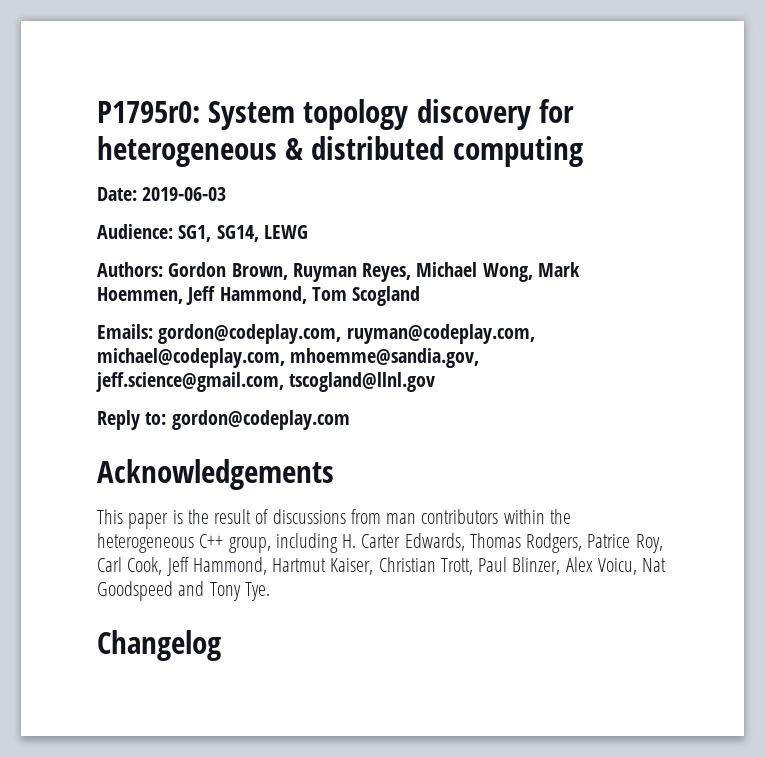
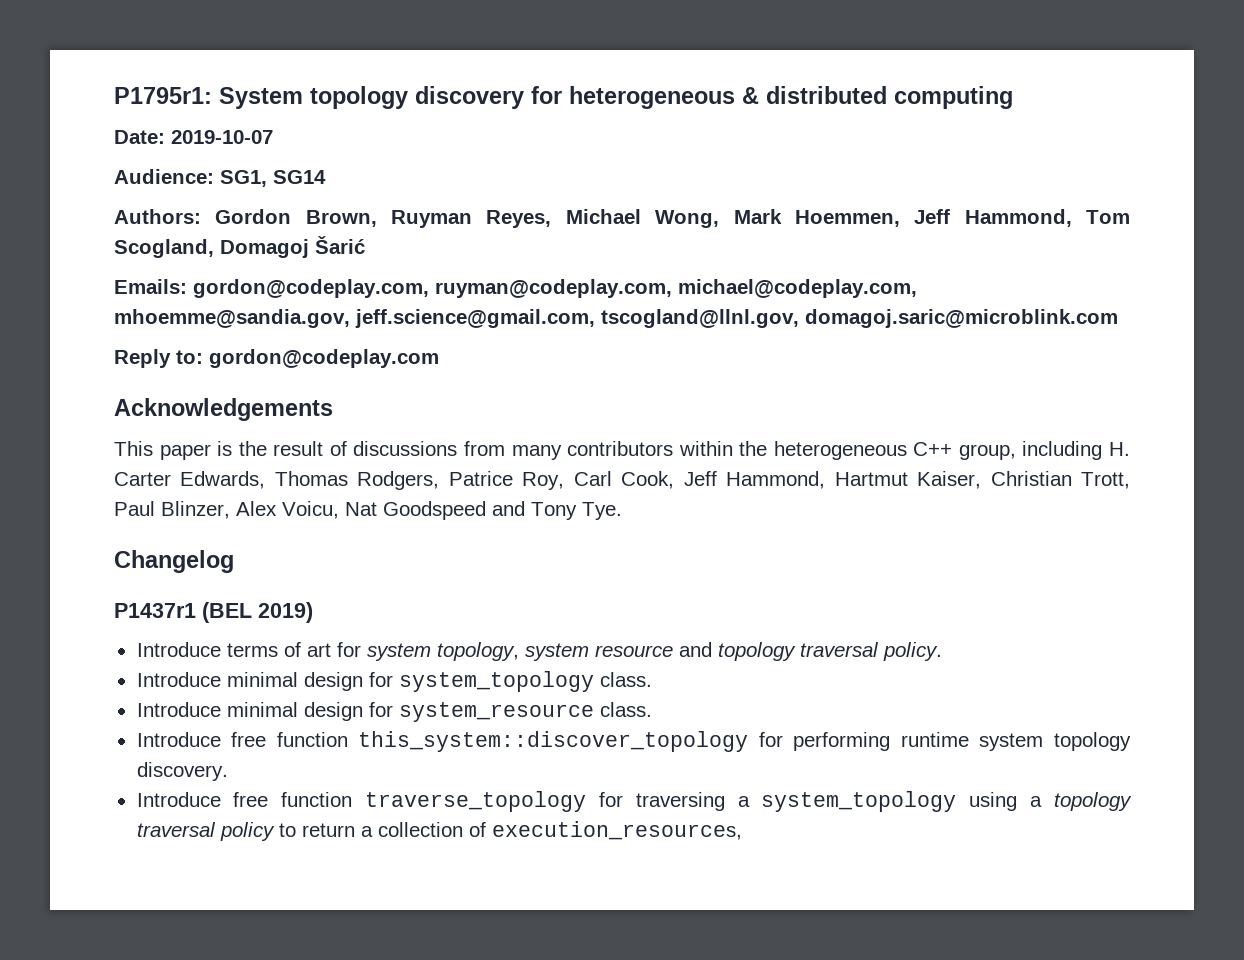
- P1795r0: System topology discovery for heterogeneous & distributed computing
+ P1795r1: System topology discovery for heterogeneous & distributed computing
- Date: 2019-06-03
+ Date: 2019-10-07
- Audience: SG1, SG14, LEWG
+ Audience: SG1, SG14
- Authors: Gordon Brown, Ruyman Reyes, Michael Wong, Mark Hoemmen, Jeff Hammond, Tom Scogland
+ Authors: Gordon Brown, Ruyman Reyes, Michael Wong, Mark Hoemmen, Jeff Hammond, Tom Scogland, Domagoj Šarić
- Emails: gordon@codeplay.com, ruyman@codeplay.com, michael@codeplay.com, mhoemme@sandia.gov, jeff.science@gmail.com, tscogland@llnl.gov
+ Emails: gordon@codeplay.com, ruyman@codeplay.com, michael@codeplay.com, mhoemme@sandia.gov, jeff.science@gmail.com, tscogland@llnl.gov, domagoj.saric@microblink.com
- This paper is the result of discussions from man contributors within the heterogeneous C++ group, including H. Carter Edwards, Thomas Rodgers, Patrice Roy, Carl Cook, Jeff Hammond, Hartmut Kaiser, Christian Trott, Paul Blinzer, Alex Voicu, Nat Goodspeed and Tony Tye.
+ This paper is the result of discussions from many contributors within the heterogeneous C++ group, including H. Carter Edwards, Thomas Rodgers, Patrice Roy, Carl Cook, Jeff Hammond, Hartmut Kaiser, Christian Trott, Paul Blinzer, Alex Voicu, Nat Goodspeed and Tony Tye.
+ P1437r1 (BEL 2019)
+ Introduce terms of art for system topology, system resource and topology traversal policy.
+ Introduce minimal design for system_topology class.
+ Introduce minimal design for system_resource class.
+ Introduce free function this_system::discover_topology for performing runtime system topology discovery.
+ Introduce free function traverse_topology for traversing a system_topology using a topology traversal policy to return a collection of execution_resources,

